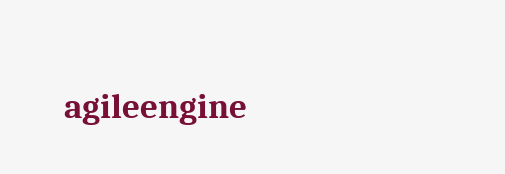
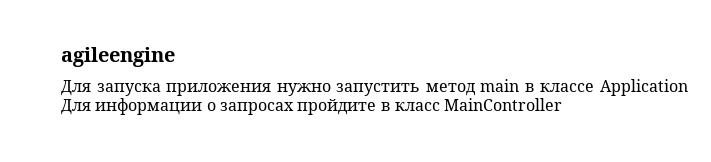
+ Для запуска приложения нужно запустить метод main в классе Application Для информации о запросах пройдите в класс MainController

